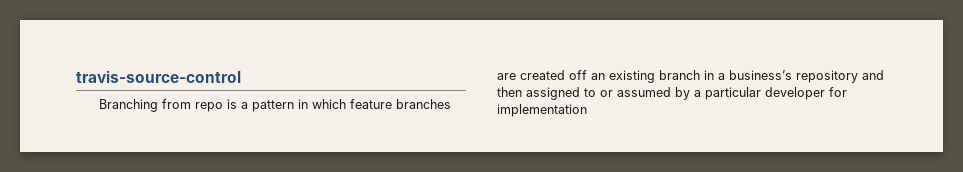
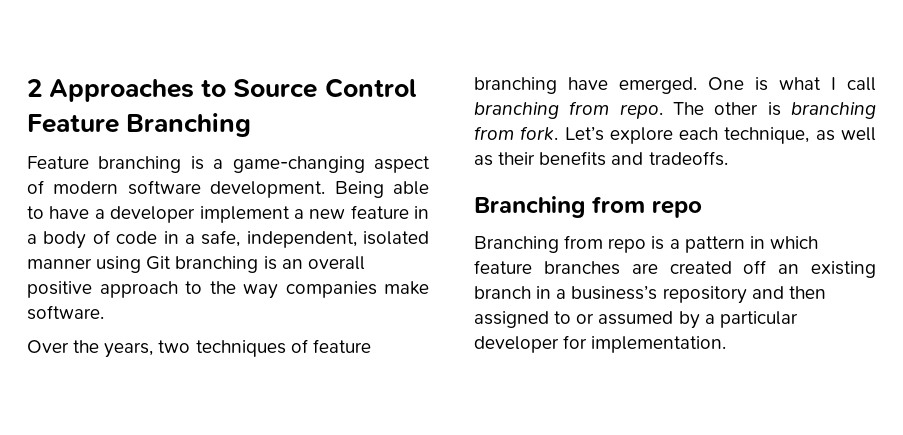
- travis-source-control
+ 2 Approaches to Source Control Feature Branching
+ Feature branching is a game-changing aspect of modern software development. Being able to have a developer implement a new feature in a body of code in a safe, independent, isolated manner using Git branching is an overall positive approach to the way companies make software.
+ Over the years, two techniques of feature branching have emerged. One is what I call branching from repo. The other is branching from fork. Let’s explore each technique, as well as their benefits and tradeoffs.
+ Branching from repo
- Branching from repo is a pattern in which feature branches are created off an existing branch in a business’s repository and then assigned to or assumed by a particular developer for implementation
+ Branching from repo is a pattern in which feature branches are created off an existing branch in a business’s repository and then assigned to or assumed by a particular developer for implementation.

